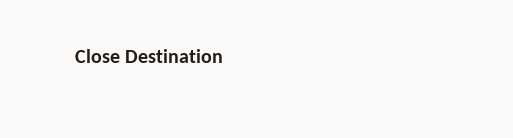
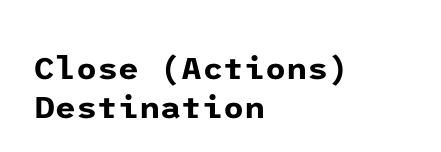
- Close Destination
+ Close (Actions) Destination

